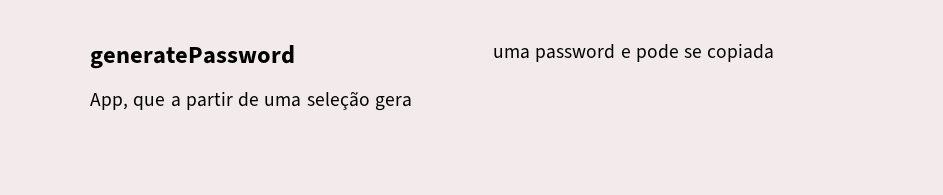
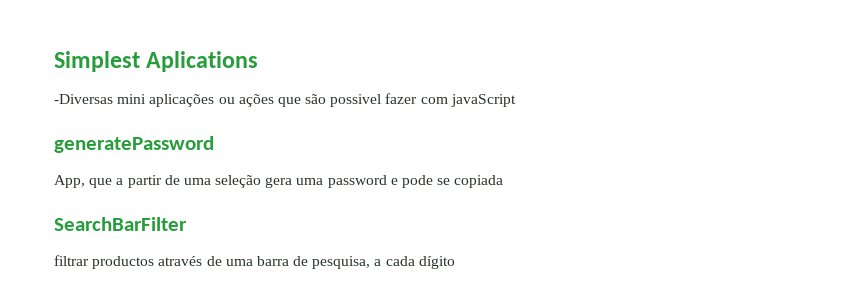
+ Simplest Aplications
+ -Diversas mini aplicações ou ações que são possivel fazer com javaScript
+ SearchBarFilter
+ filtrar productos através de uma barra de pesquisa, a cada dígito

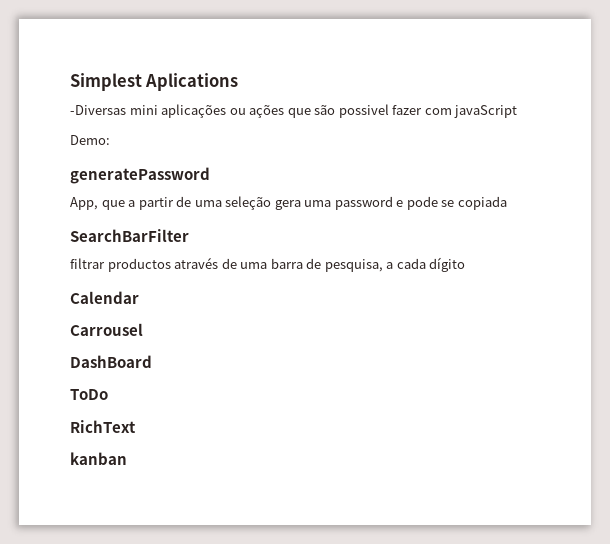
+ Demo:
+ Calendar
+ Carrousel
+ DashBoard
+ ToDo
+ RichText
+ kanban

